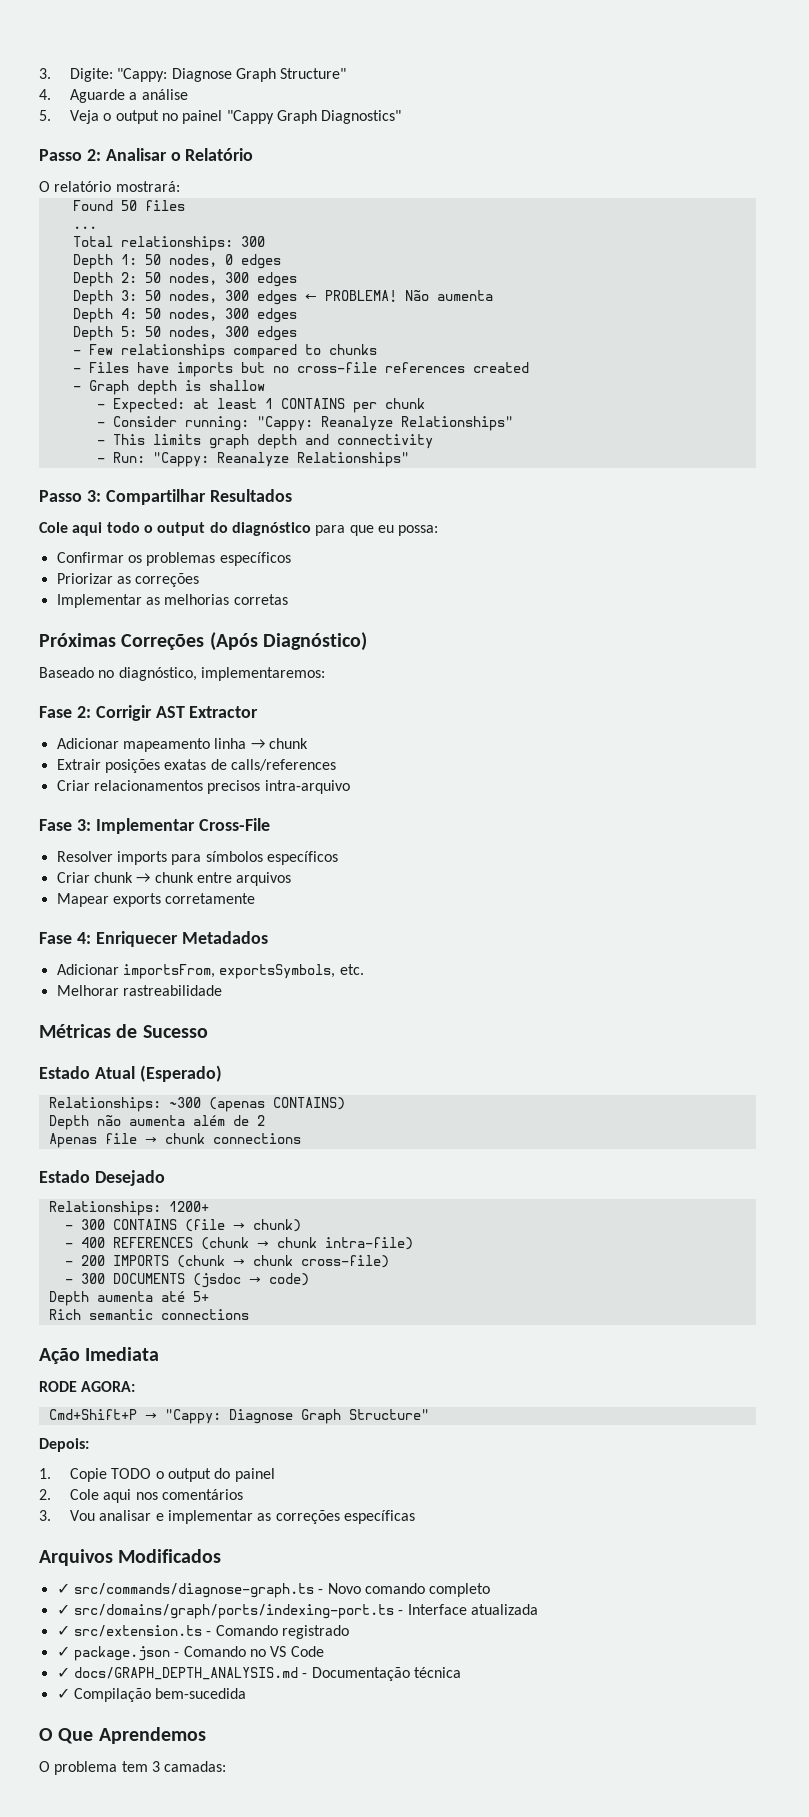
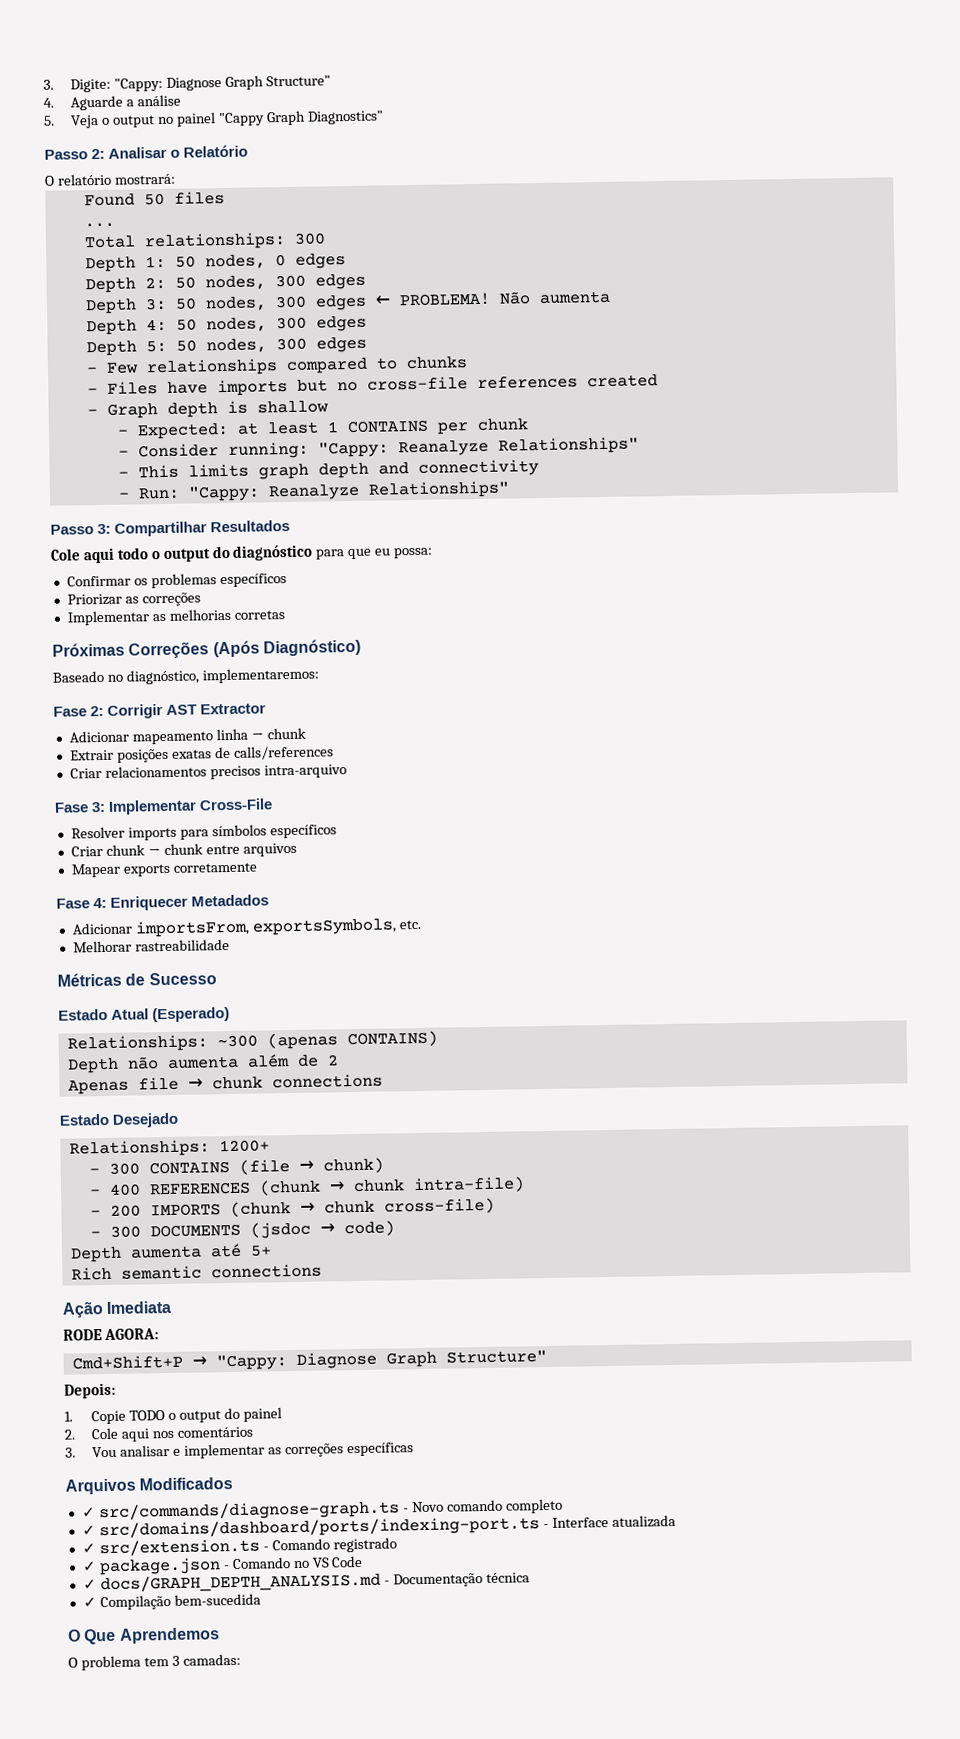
- ✓ src/domains/graph/ports/indexing-port.ts - Interface atualizada
+ ✓ src/domains/dashboard/ports/indexing-port.ts - Interface atualizada

